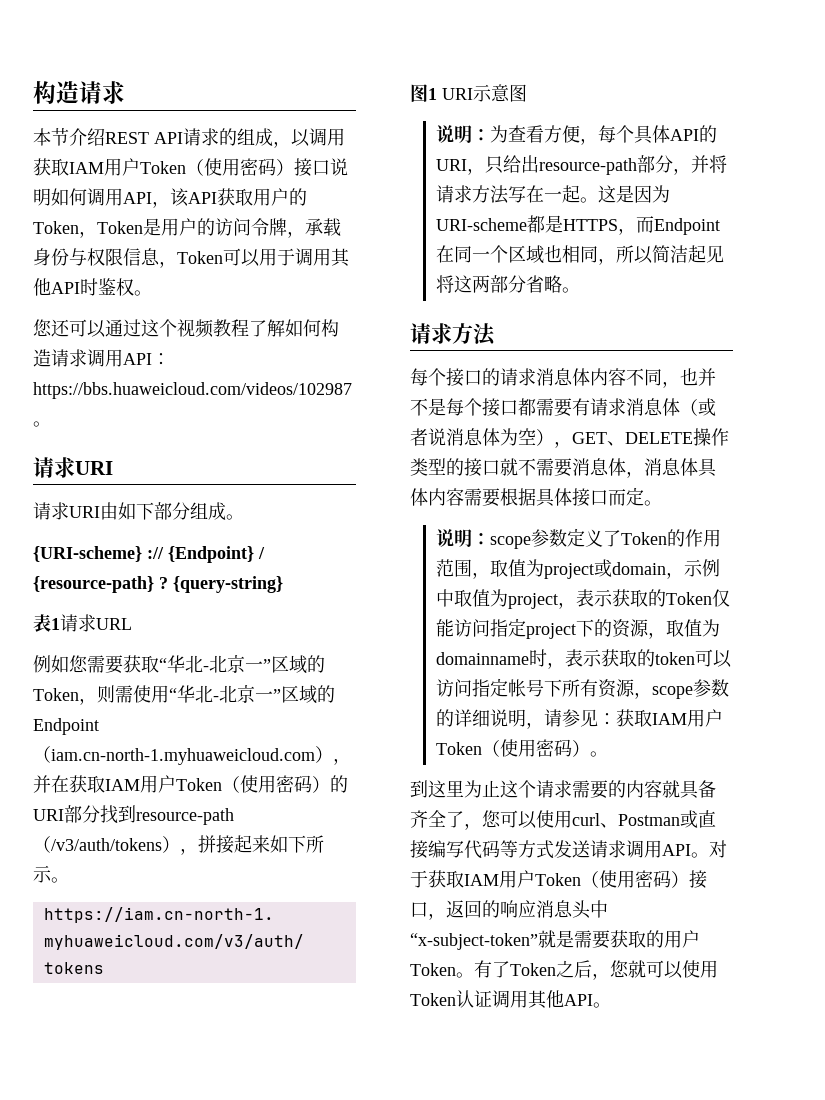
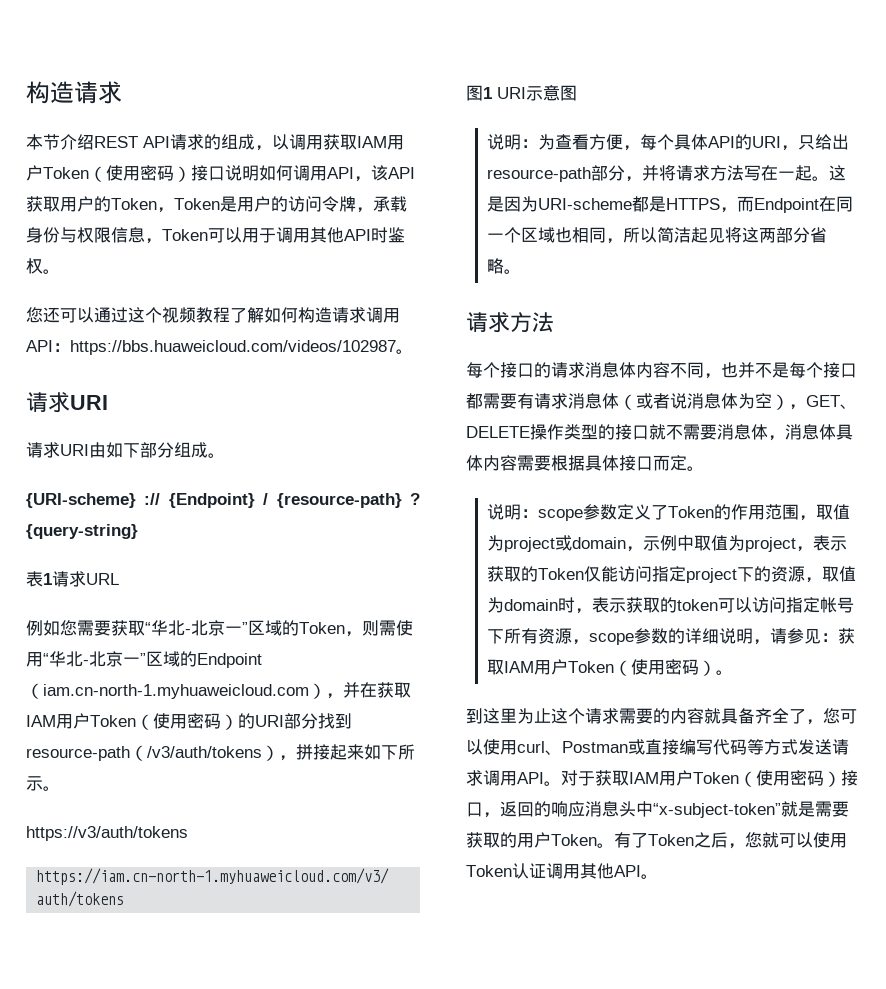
+ https://v3/auth/tokens
- 说明：scope参数定义了Token的作用范围，取值为project或domain，示例中取值为project，表示获取的Token仅能访问指定project下的资源，取值为domainname时，表示获取的token可以访问指定帐号下所有资源，scope参数的详细说明，请参见：获取IAM用户Token（使用密码）。
+ 说明：scope参数定义了Token的作用范围，取值为project或domain，示例中取值为project，表示获取的Token仅能访问指定project下的资源，取值为domain时，表示获取的token可以访问指定帐号下所有资源，scope参数的详细说明，请参见：获取IAM用户Token（使用密码）。

